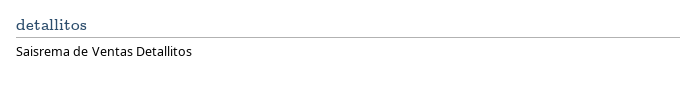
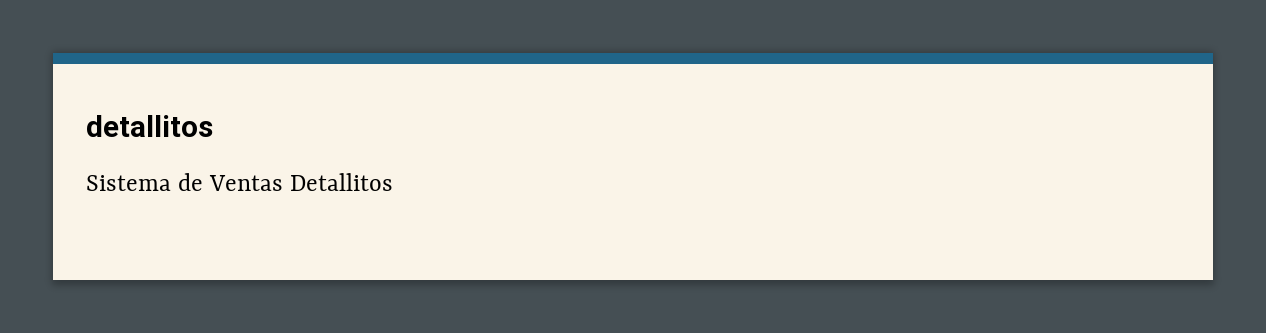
- Saisrema de Ventas Detallitos
+ Sistema de Ventas Detallitos

